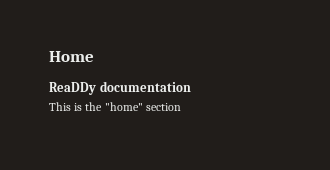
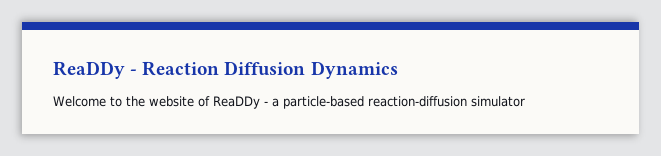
- Home
- ReaDDy documentation
- This is the "home" section
+ ReaDDy - Reaction Diffusion Dynamics
+ Welcome to the website of ReaDDy - a particle-based reaction-diffusion simulator

